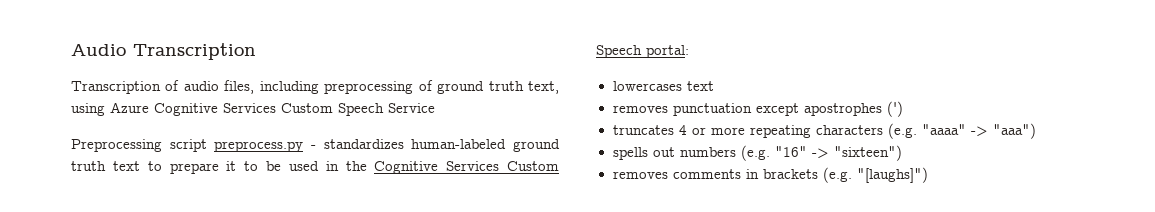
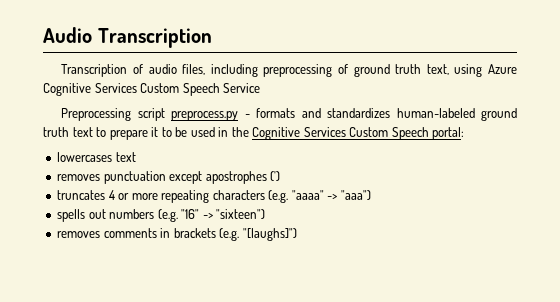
- Preprocessing script preprocess.py - standardizes human-labeled ground truth text to prepare it to be used in the Cognitive Services Custom Speech portal:
+ Preprocessing script preprocess.py - formats and standardizes human-labeled ground truth text to prepare it to be used in the Cognitive Services Custom Speech portal:

